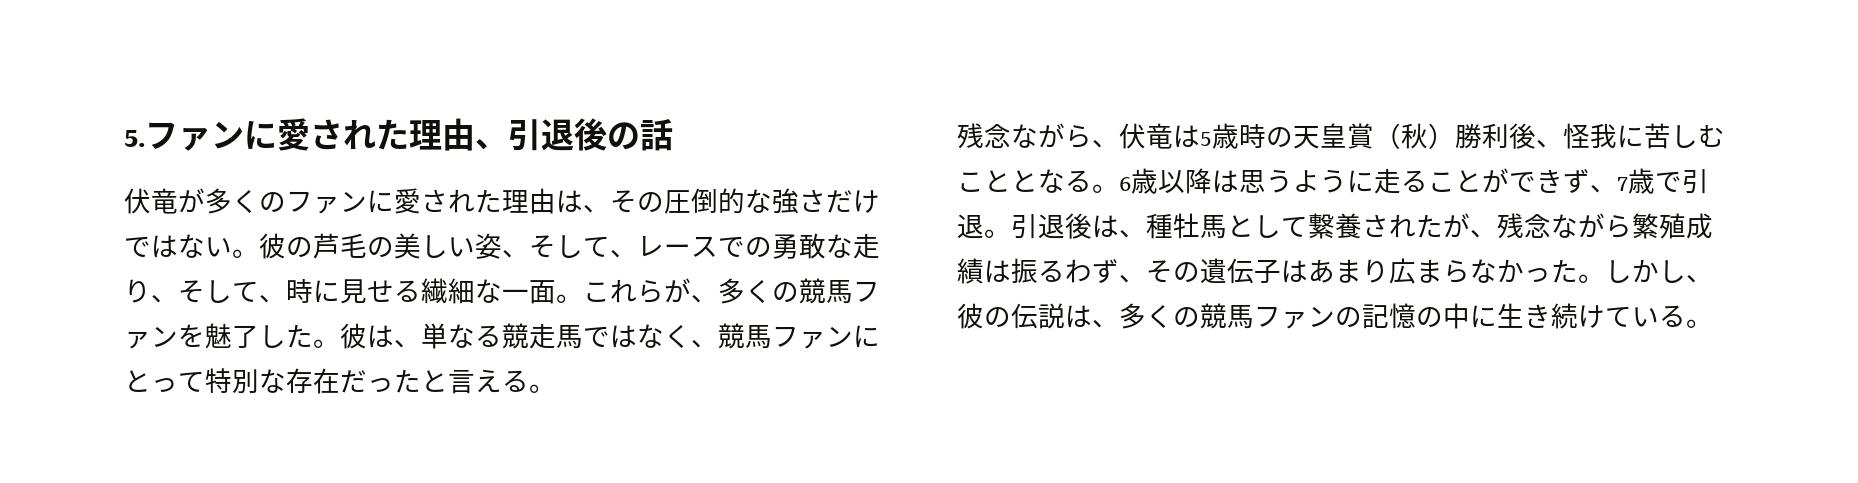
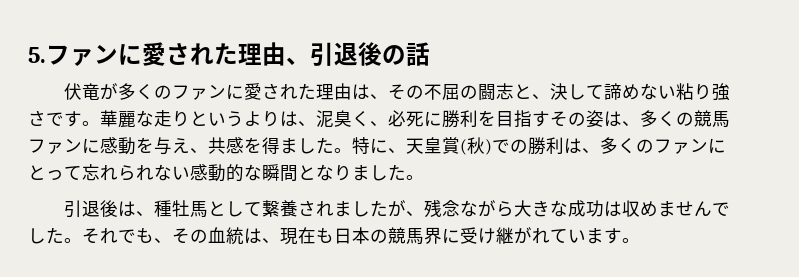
- 伏竜が多くのファンに愛された理由は、その圧倒的な強さだけではない。彼の芦毛の美しい姿、そして、レースでの勇敢な走り、そして、時に見せる繊細な一面。これらが、多くの競馬ファンを魅了した。彼は、単なる競走馬ではなく、競馬ファンにとって特別な存在だったと言える。
- 残念ながら、伏竜は5歳時の天皇賞（秋）勝利後、怪我に苦しむこととなる。6歳以降は思うように走ることができず、7歳で引退。引退後は、種牡馬として繋養されたが、残念ながら繁殖成績は振るわず、その遺伝子はあまり広まらなかった。しかし、彼の伝説は、多くの競馬ファンの記憶の中に生き続けている。
+ 伏竜が多くのファンに愛された理由は、その不屈の闘志と、決して諦めない粘り強さです。華麗な走りというよりは、泥臭く、必死に勝利を目指すその姿は、多くの競馬ファンに感動を与え、共感を得ました。特に、天皇賞(秋)での勝利は、多くのファンにとって忘れられない感動的な瞬間となりました。
+ 引退後は、種牡馬として繋養されましたが、残念ながら大きな成功は収めませんでした。それでも、その血統は、現在も日本の競馬界に受け継がれています。

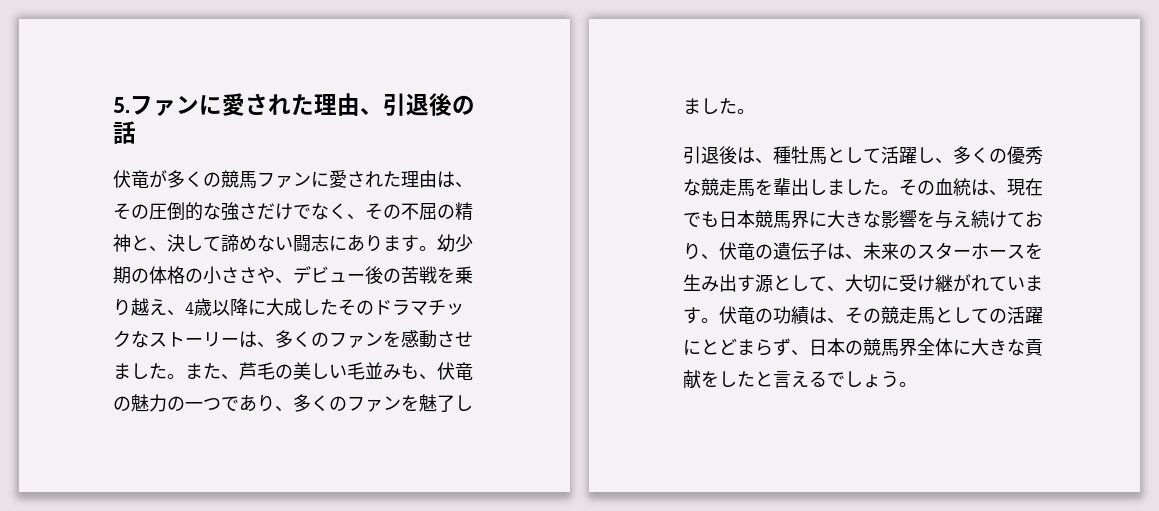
- 伏竜が多くのファンに愛された理由は、その不屈の闘志と、決して諦めない粘り強さです。華麗な走りというよりは、泥臭く、必死に勝利を目指すその姿は、多くの競馬ファンに感動を与え、共感を得ました。特に、天皇賞(秋)での勝利は、多くのファンにとって忘れられない感動的な瞬間となりました。
+ 伏竜が多くの競馬ファンに愛された理由は、その圧倒的な強さだけでなく、その不屈の精神と、決して諦めない闘志にあります。幼少期の体格の小ささや、デビュー後の苦戦を乗り越え、4歳以降に大成したそのドラマチックなストーリーは、多くのファンを感動させました。また、芦毛の美しい毛並みも、伏竜の魅力の一つであり、多くのファンを魅了しました。
- 引退後は、種牡馬として繋養されましたが、残念ながら大きな成功は収めませんでした。それでも、その血統は、現在も日本の競馬界に受け継がれています。
+ 引退後は、種牡馬として活躍し、多くの優秀な競走馬を輩出しました。その血統は、現在でも日本競馬界に大きな影響を与え続けており、伏竜の遺伝子は、未来のスターホースを生み出す源として、大切に受け継がれています。
+ 伏竜の功績は、その競走馬としての活躍にとどまらず、日本の競馬界全体に大きな貢献をしたと言えるでしょう。

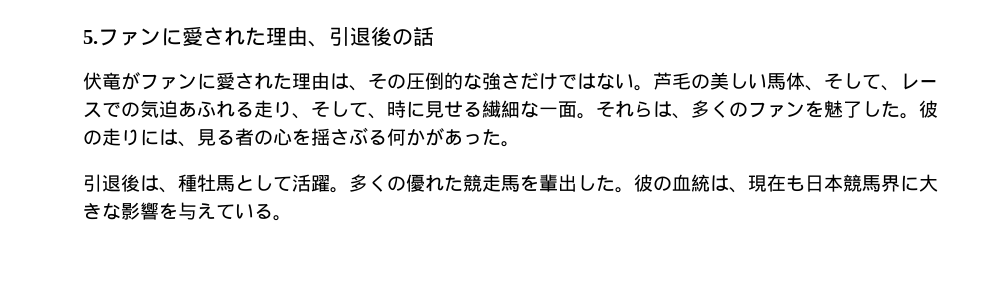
- 伏竜が多くの競馬ファンに愛された理由は、その圧倒的な強さだけでなく、その不屈の精神と、決して諦めない闘志にあります。幼少期の体格の小ささや、デビュー後の苦戦を乗り越え、4歳以降に大成したそのドラマチックなストーリーは、多くのファンを感動させました。また、芦毛の美しい毛並みも、伏竜の魅力の一つであり、多くのファンを魅了しました。
+ 伏竜がファンに愛された理由は、その圧倒的な強さだけではない。芦毛の美しい馬体、そして、レースでの気迫あふれる走り、そして、時に見せる繊細な一面。それらは、多くのファンを魅了した。彼の走りには、見る者の心を揺さぶる何かがあった。
- 引退後は、種牡馬として活躍し、多くの優秀な競走馬を輩出しました。その血統は、現在でも日本競馬界に大きな影響を与え続けており、伏竜の遺伝子は、未来のスターホースを生み出す源として、大切に受け継がれています。伏竜の功績は、その競走馬としての活躍にとどまらず、日本の競馬界全体に大きな貢献をしたと言えるでしょう。
+ 引退後は、種牡馬として活躍。多くの優れた競走馬を輩出した。彼の血統は、現在も日本競馬界に大きな影響を与えている。

